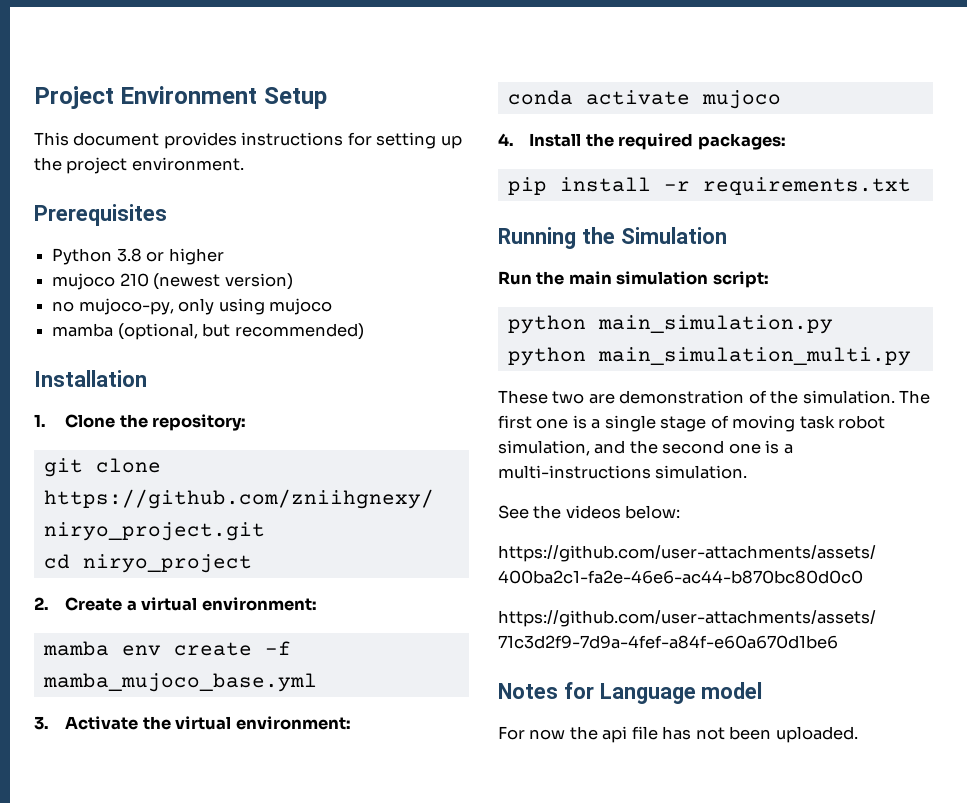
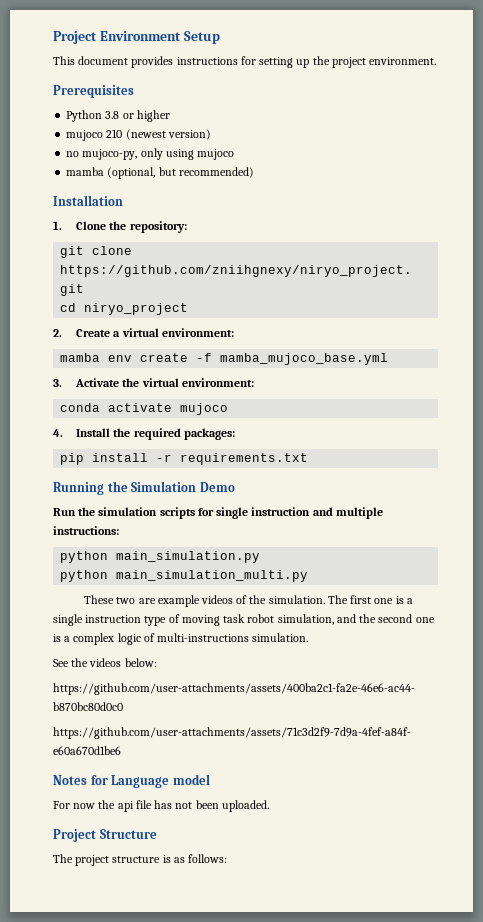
- Running the Simulation
+ Running the Simulation Demo
- Run the main simulation script:
+ Run the simulation scripts for single instruction and multiple instructions:
- These two are demonstration of the simulation.
+ These two are example videos of the simulation.
- The first one is a single stage of moving task robot simulation, and the second one is a multi-instructions simulation.
+ The first one is a single instruction type of moving task robot simulation, and the second one is a complex logic of multi-instructions simulation.
+ Project Structure
+ The project structure is as follows:

